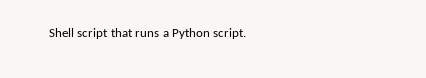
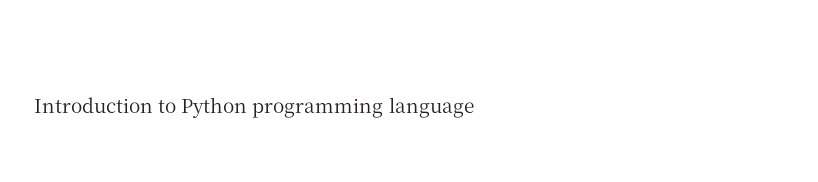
- Shell script that runs a Python script.
+ Introduction to Python programming language

